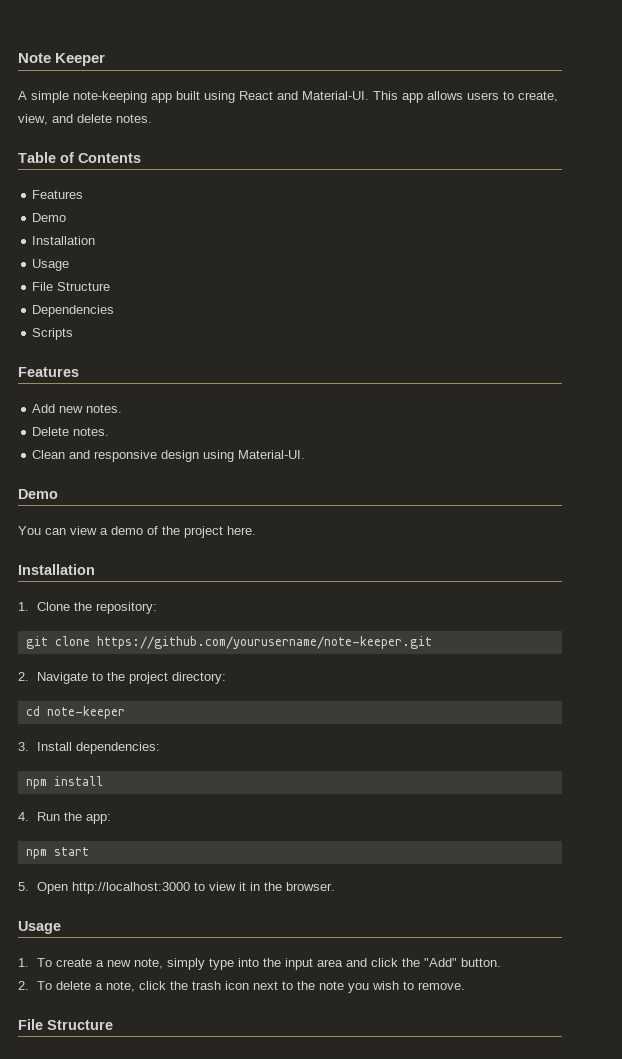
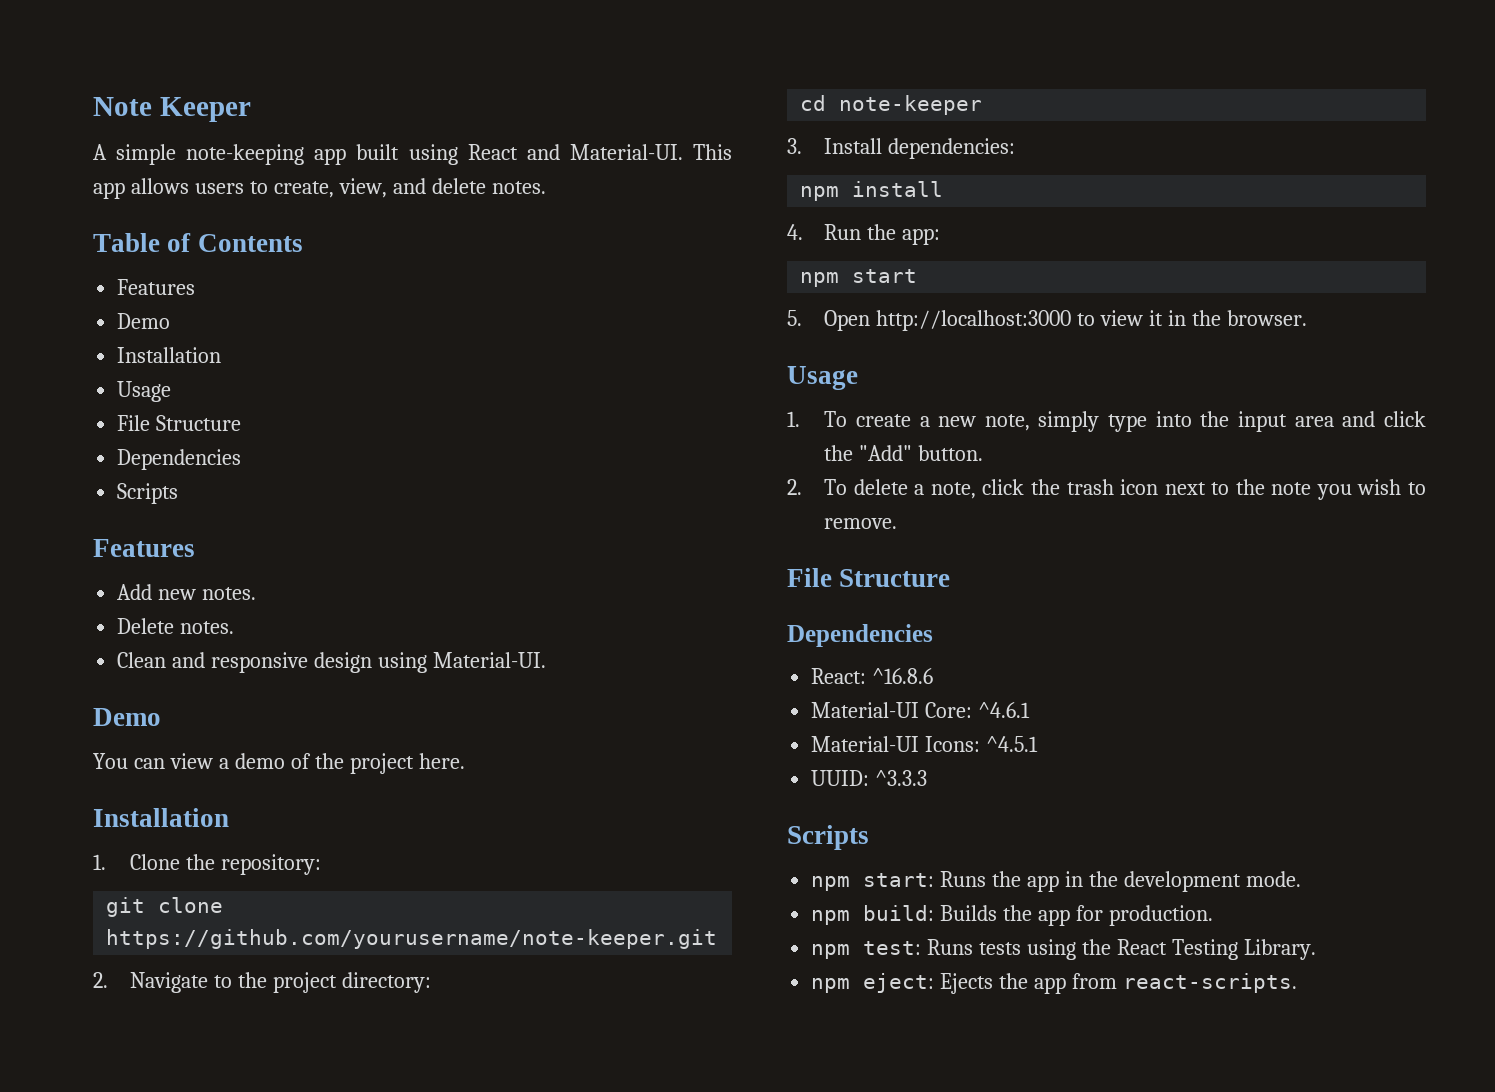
  2. To delete a note, click the trash icon next to the note you wish to remove.
  File Structure
+ Dependencies
+ React: ^16.8.6
+ Material-UI Core: ^4.6.1
+ Material-UI Icons: ^4.5.1
+ UUID: ^3.3.3
+ Scripts
+ npm start: Runs the app in the development mode.
+ npm build: Builds the app for production.
+ npm test: Runs tests using the React Testing Library.
+ npm eject: Ejects the app from react-scripts.

